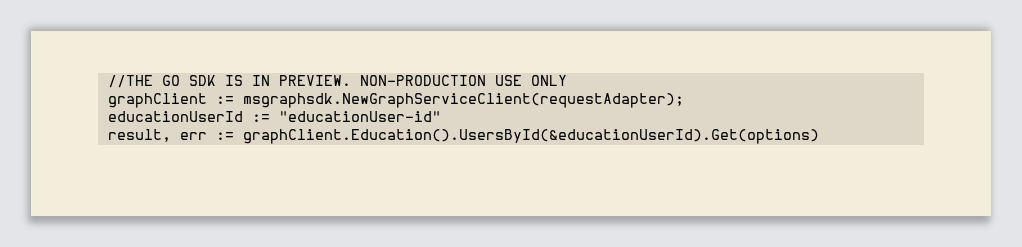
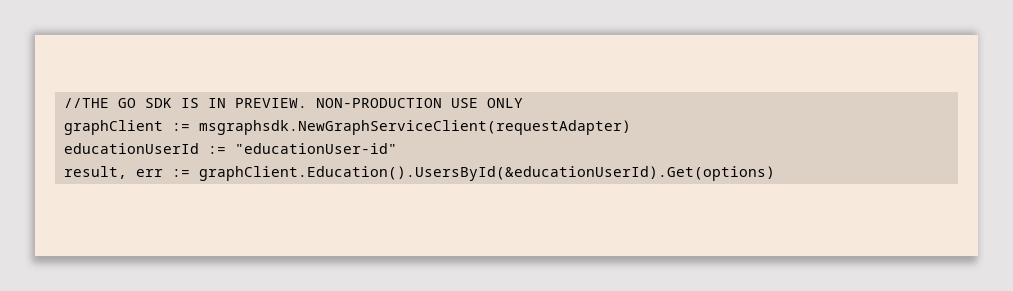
- graphClient := msgraphsdk.NewGraphServiceClient(requestAdapter);
+ graphClient := msgraphsdk.NewGraphServiceClient(requestAdapter)

